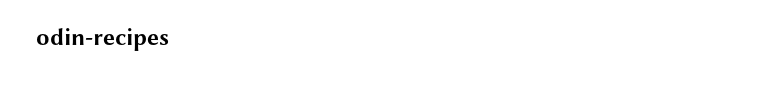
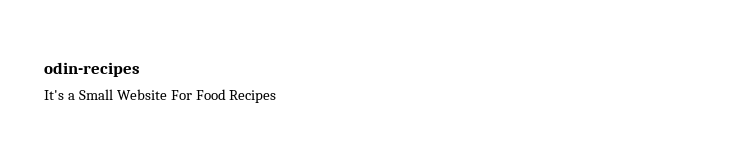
+ It's a Small Website For Food Recipes

